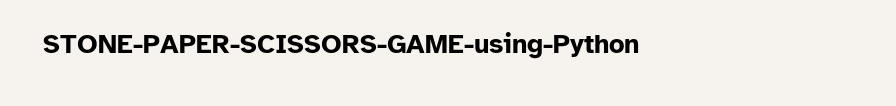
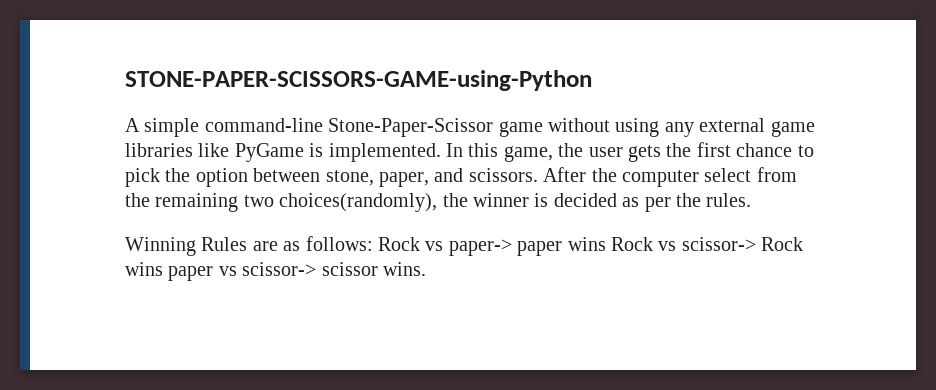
+ A simple command-line Stone-Paper-Scissor game without using any external game libraries like PyGame is implemented. In this game, the user gets the first chance to pick the option between stone, paper, and scissors. After the computer select from the remaining two choices(randomly), the winner is decided as per the rules.
+ Winning Rules are as follows: Rock vs paper-> paper wins Rock vs scissor-> Rock wins paper vs scissor-> scissor wins.

